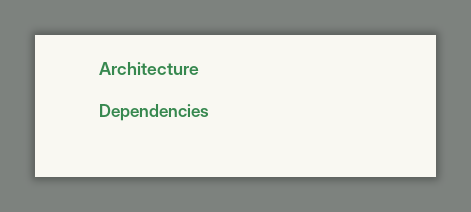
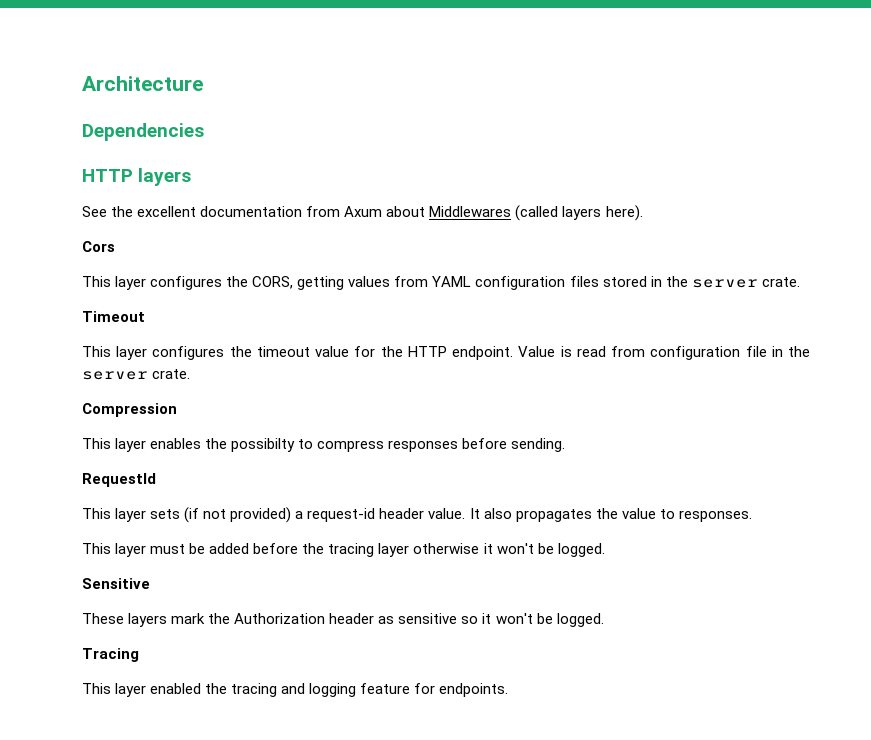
+ HTTP layers
+ See the excellent documentation from Axum about Middlewares (called layers here).
+ Cors
+ This layer configures the CORS, getting values from YAML configuration files stored in the server crate.
+ Timeout
+ This layer configures the timeout value for the HTTP endpoint. Value is read from configuration file in the server crate.
+ Compression
+ This layer enables the possibilty to compress responses before sending.
+ RequestId
+ This layer sets (if not provided) a request-id header value. It also propagates the value to responses.
+ This layer must be added before the tracing layer otherwise it won't be logged.
+ Sensitive
+ These layers mark the Authorization header as sensitive so it won't be logged.
+ Tracing
+ This layer enabled the tracing and logging feature for endpoints.

